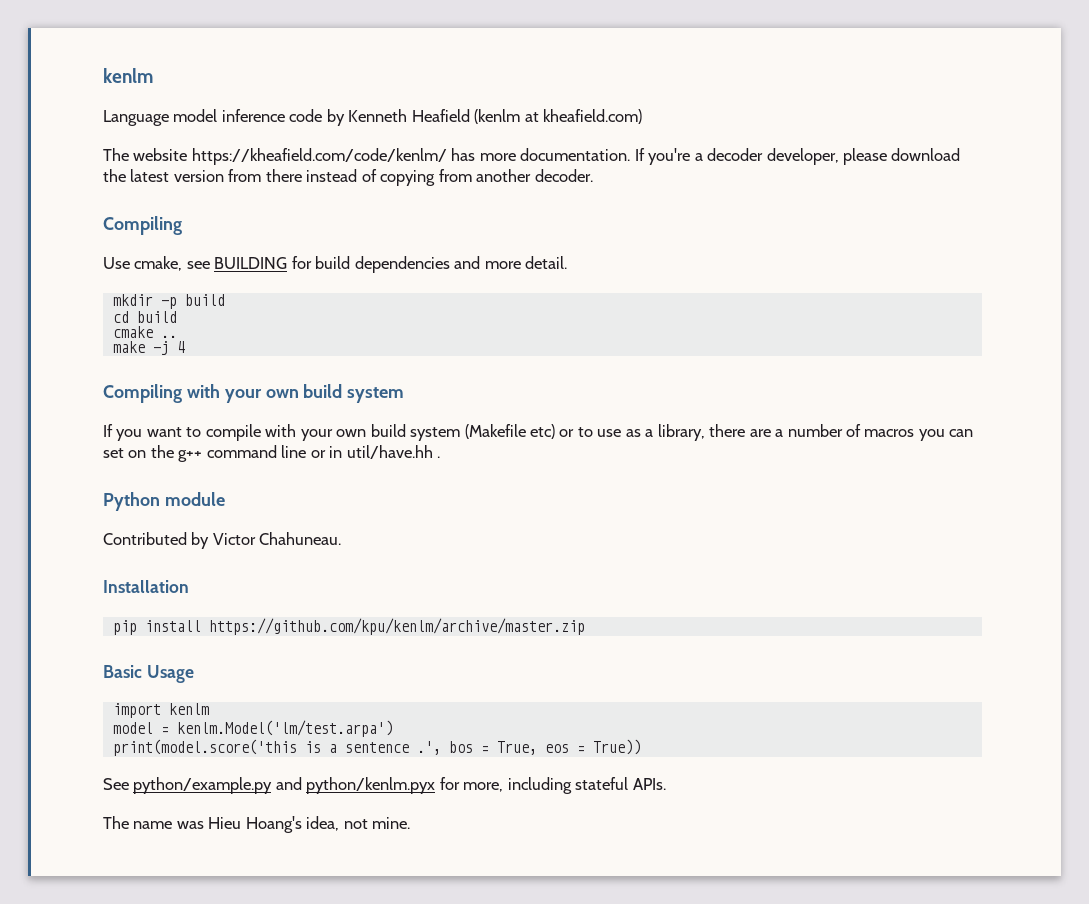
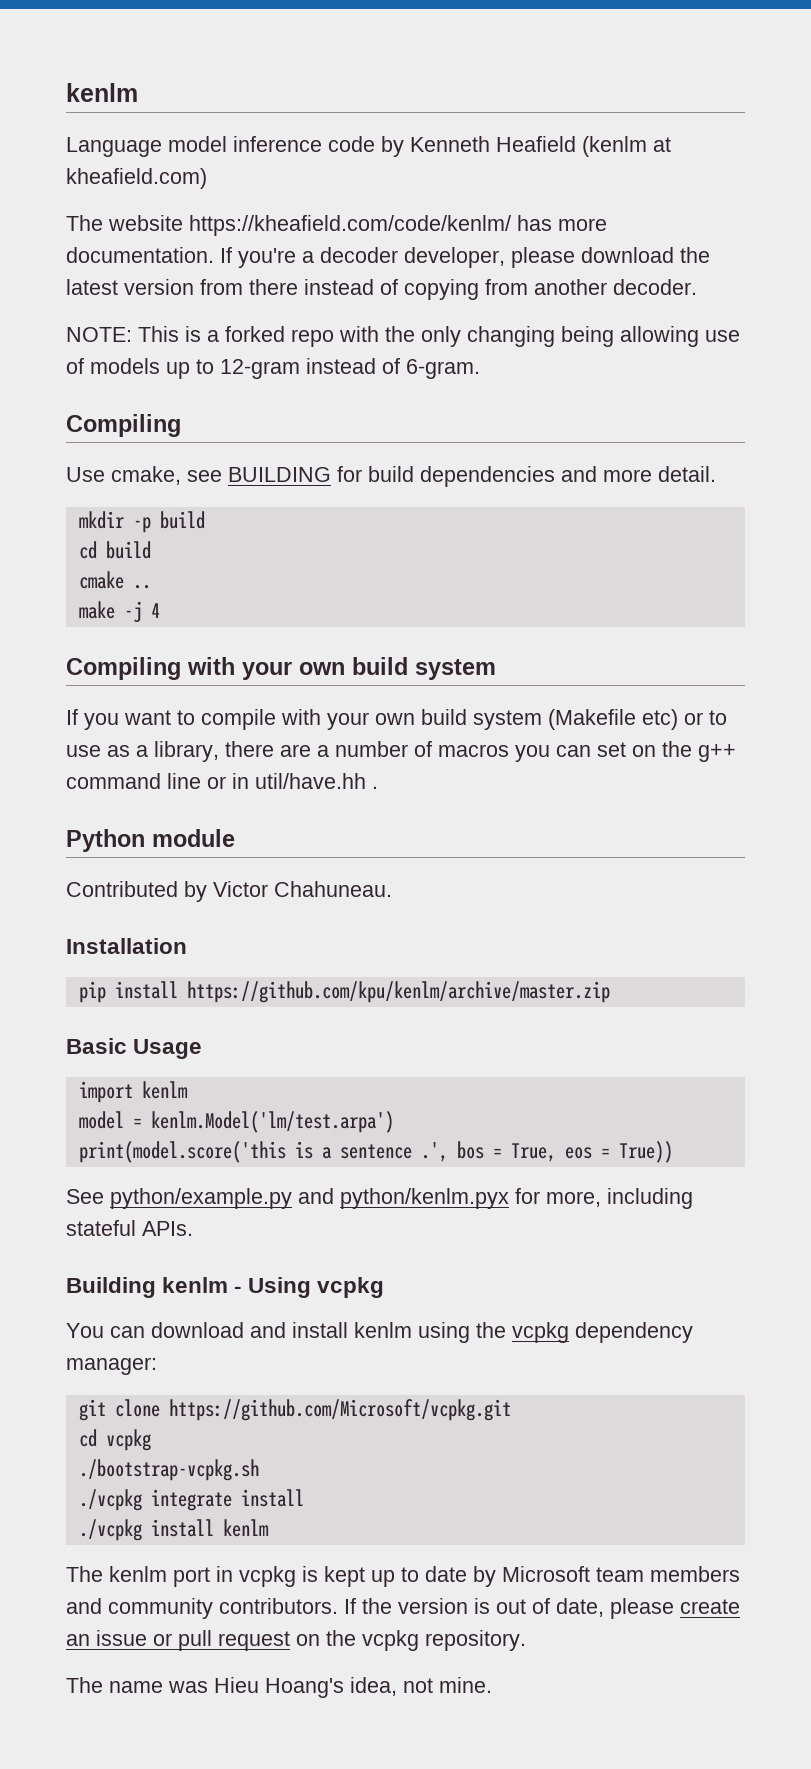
+ NOTE: This is a forked repo with the only changing being allowing use of models up to 12-gram instead of 6-gram.
+ Building kenlm - Using vcpkg
+ You can download and install kenlm using the vcpkg dependency manager:
+ git clone https://github.com/Microsoft/vcpkg.git
+ cd vcpkg
+ ./bootstrap-vcpkg.sh
+ ./vcpkg integrate install
+ ./vcpkg install kenlm
+ The kenlm port in vcpkg is kept up to date by Microsoft team members and community contributors. If the version is out of date, please create an issue or pull request on the vcpkg repository.

